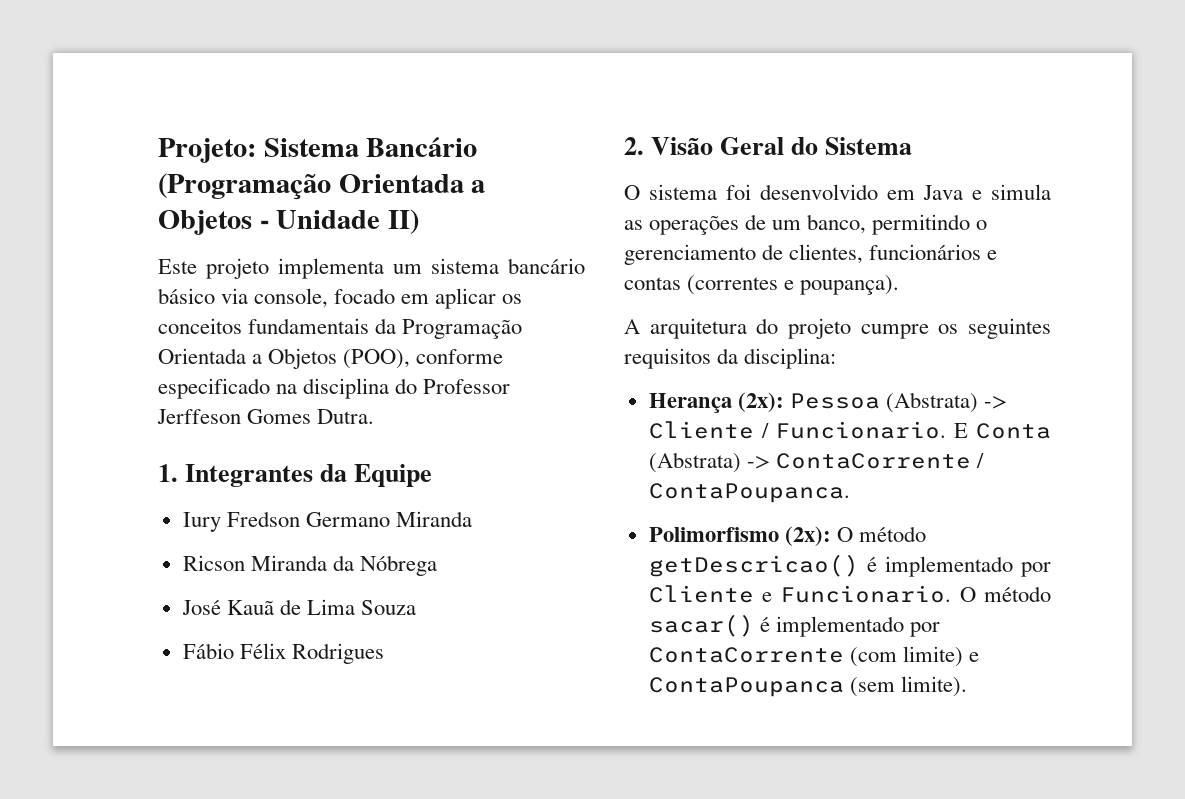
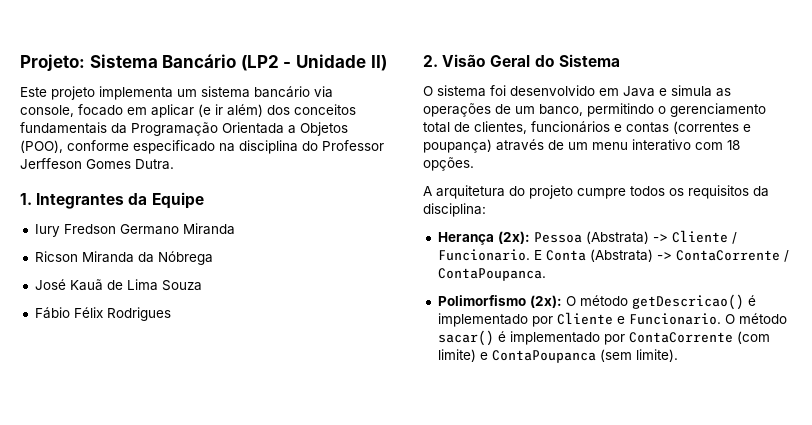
- Projeto: Sistema Bancário (Programação Orientada a Objetos - Unidade II)
+ Projeto: Sistema Bancário (LP2 - Unidade II)
- Este projeto implementa um sistema bancário básico via console, focado em aplicar os conceitos fundamentais da Programação Orientada a Objetos (POO), conforme especificado na disciplina do Professor Jerffeson Gomes Dutra.
+ Este projeto implementa um sistema bancário via console, focado em aplicar (e ir além) dos conceitos fundamentais da Programação Orientada a Objetos (POO), conforme especificado na disciplina do Professor Jerffeson Gomes Dutra.
- O sistema foi desenvolvido em Java e simula as operações de um banco, permitindo o gerenciamento de clientes, funcionários e contas (correntes e poupança).
+ O sistema foi desenvolvido em Java e simula as operações de um banco, permitindo o gerenciamento total de clientes, funcionários e contas (correntes e poupança) através de um menu interativo com 18 opções.
- A arquitetura do projeto cumpre os seguintes requisitos da disciplina:
+ A arquitetura do projeto cumpre todos os requisitos da disciplina:

